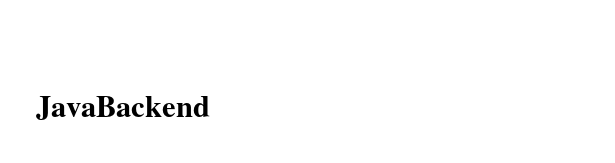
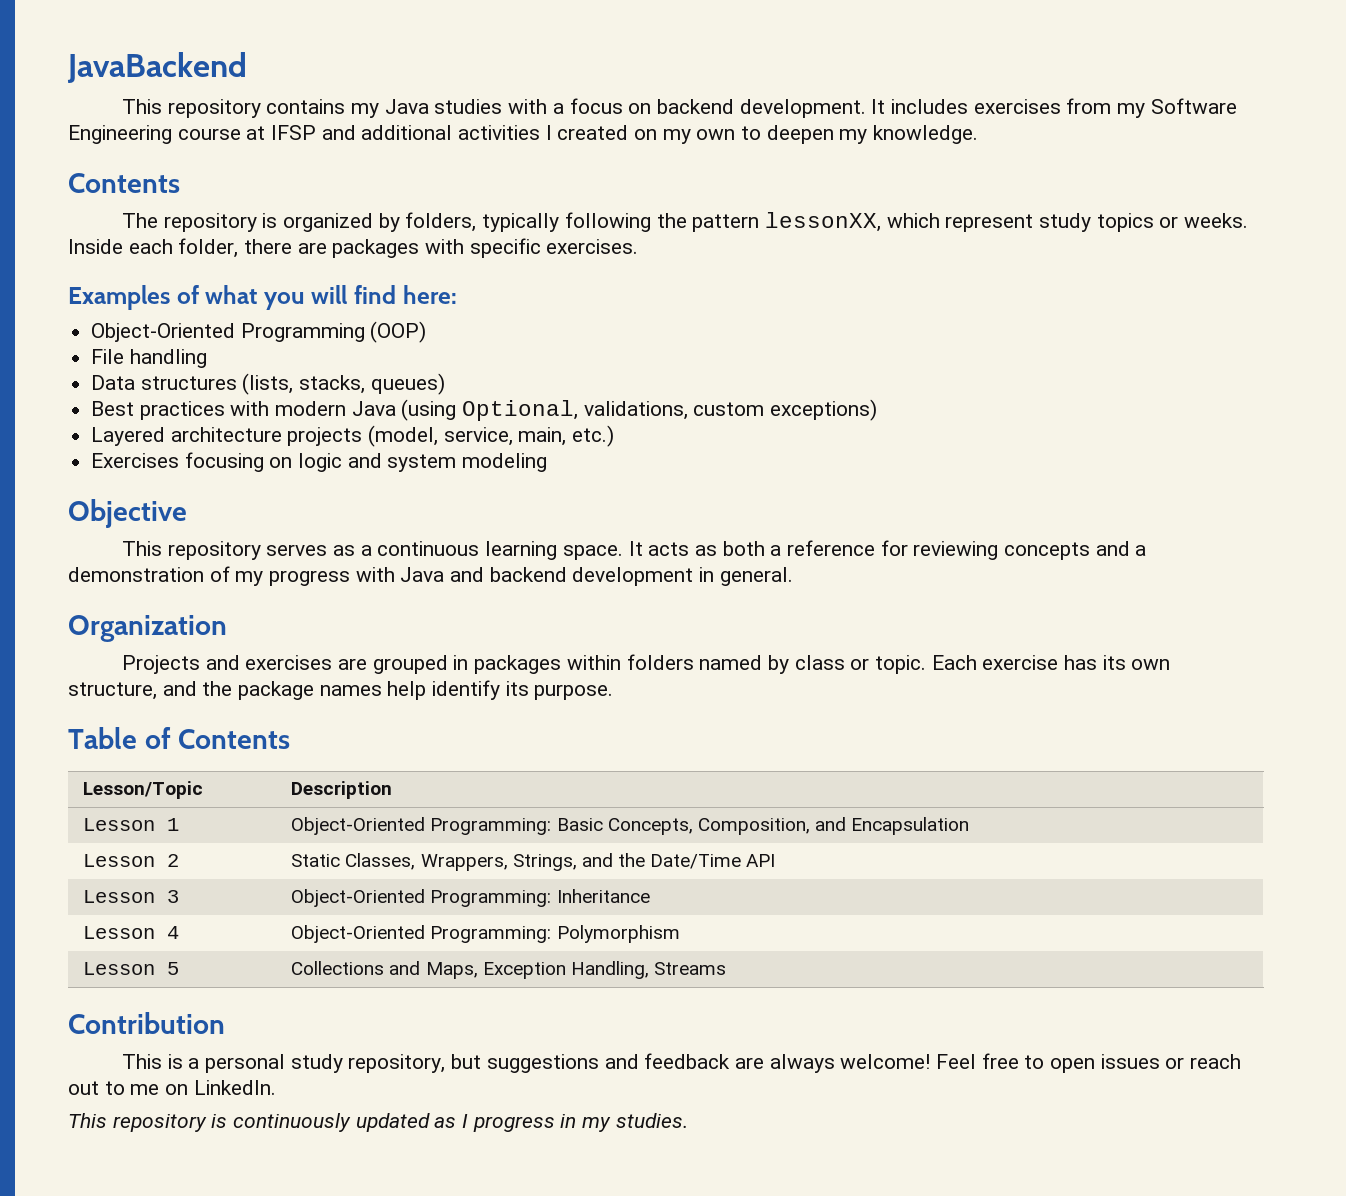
+ This repository contains my Java studies with a focus on backend development. It includes exercises from my Software Engineering course at IFSP and additional activities I created on my own to deepen my knowledge.
+ Contents
+ The repository is organized by folders, typically following the pattern lessonXX, which represent study topics or weeks. Inside each folder, there are packages with specific exercises.
+ Examples of what you will find here:
+ Object-Oriented Programming (OOP)
+ File handling
+ Data structures (lists, stacks, queues)
+ Best practices with modern Java (using Optional, validations, custom exceptions)
+ Layered architecture projects (model, service, main, etc.)
+ Exercises focusing on logic and system modeling
+ Objective
+ This repository serves as a continuous learning space. It acts as both a reference for reviewing concepts and a demonstration of my progress with Java and backend development in general.
+ Organization
+ Projects and exercises are grouped in packages within folders named by class or topic. Each exercise has its own structure, and the package names help identify its purpose.
+ Table of Contents
+ Lesson/Topic | Description
+ Lesson 1 | Object-Oriented Programming: Basic Concepts, Composition, and Encapsulation
+ Lesson 2 | Static Classes, Wrappers, Strings, and the Date/Time API
+ Lesson 3 | Object-Oriented Programming: Inheritance
+ Lesson 4 | Object-Oriented Programming: Polymorphism
+ Lesson 5 | Collections and Maps, Exception Handling, Streams
+ Contribution
+ This is a personal study repository, but suggestions and feedback are always welcome! Feel free to open issues or reach out to me on LinkedIn.
+ This repository is continuously updated as I progress in my studies.

